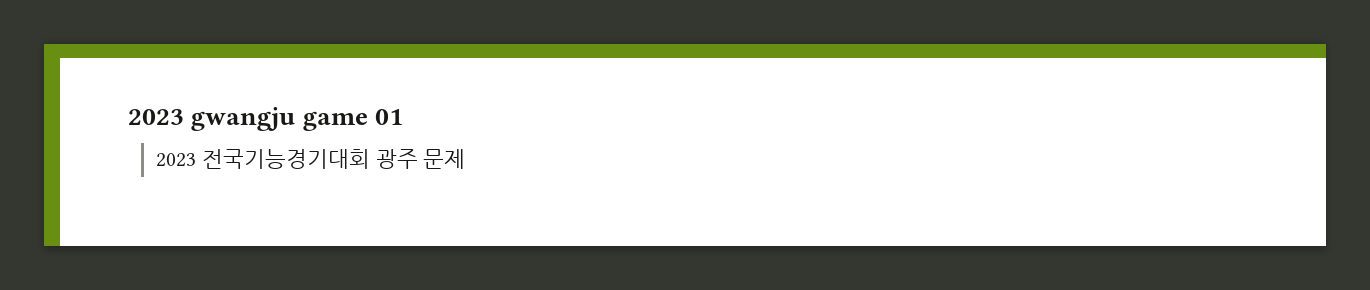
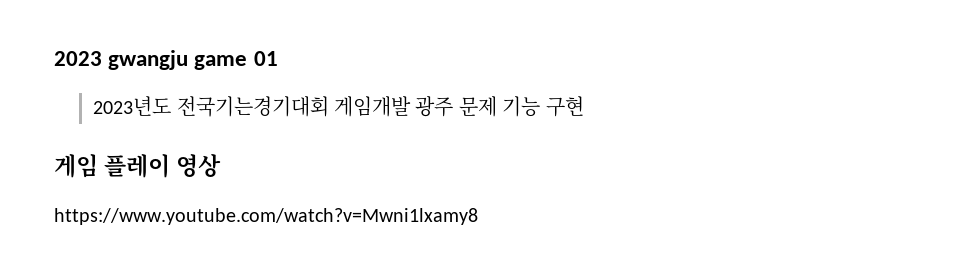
- 2023 전국기능경기대회 광주 문제
+ 2023년도 전국기는경기대회 게임개발 광주 문제 기능 구현
+ 게임 플레이 영상
+ https://www.youtube.com/watch?v=Mwni1lxamy8

